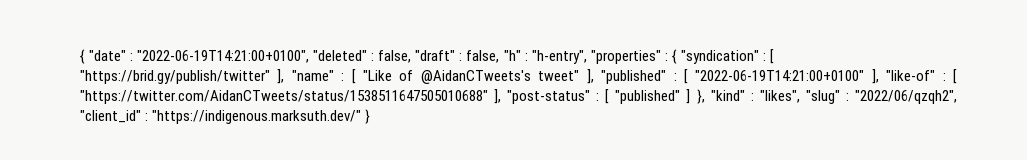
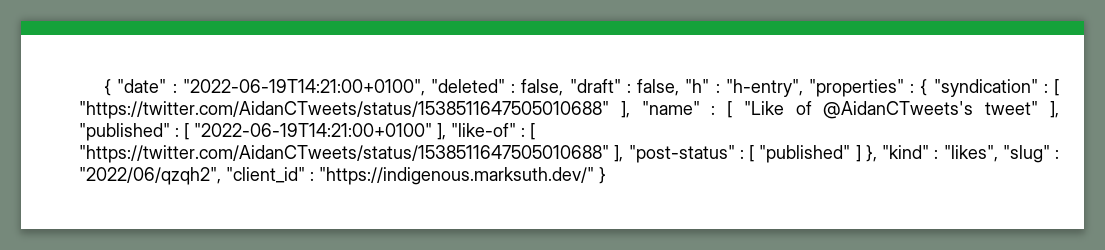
- { "date" : "2022-06-19T14:21:00+0100", "deleted" : false, "draft" : false, "h" : "h-entry", "properties" : { "syndication" : [ "https://brid.gy/publish/twitter" ], "name" : [ "Like of @AidanCTweets's tweet" ], "published" : [ "2022-06-19T14:21:00+0100" ], "like-of" : [ "https://twitter.com/AidanCTweets/status/1538511647505010688" ], "post-status" : [ "published" ] }, "kind" : "likes", "slug" : "2022/06/qzqh2", "client_id" : "https://indigenous.marksuth.dev/" }
+ { "date" : "2022-06-19T14:21:00+0100", "deleted" : false, "draft" : false, "h" : "h-entry", "properties" : { "syndication" : [ "https://twitter.com/AidanCTweets/status/1538511647505010688" ], "name" : [ "Like of @AidanCTweets's tweet" ], "published" : [ "2022-06-19T14:21:00+0100" ], "like-of" : [ "https://twitter.com/AidanCTweets/status/1538511647505010688" ], "post-status" : [ "published" ] }, "kind" : "likes", "slug" : "2022/06/qzqh2", "client_id" : "https://indigenous.marksuth.dev/" }

